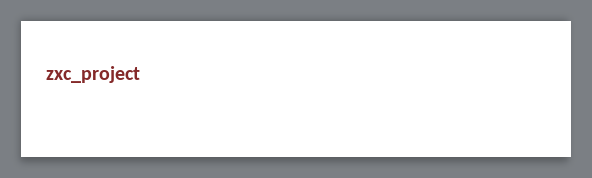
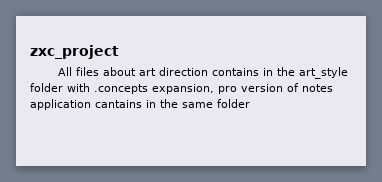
+ All files about art direction contains in the art_style folder with .concepts expansion, pro version of notes application cantains in the same folder

